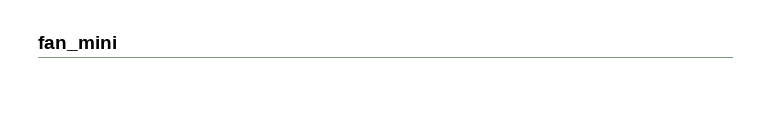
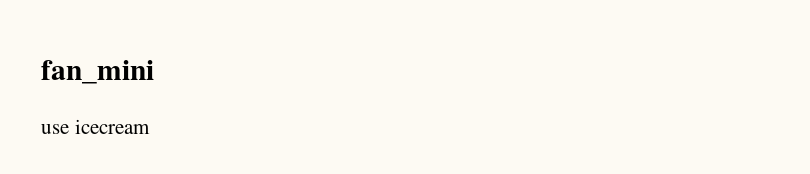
+ use icecream

